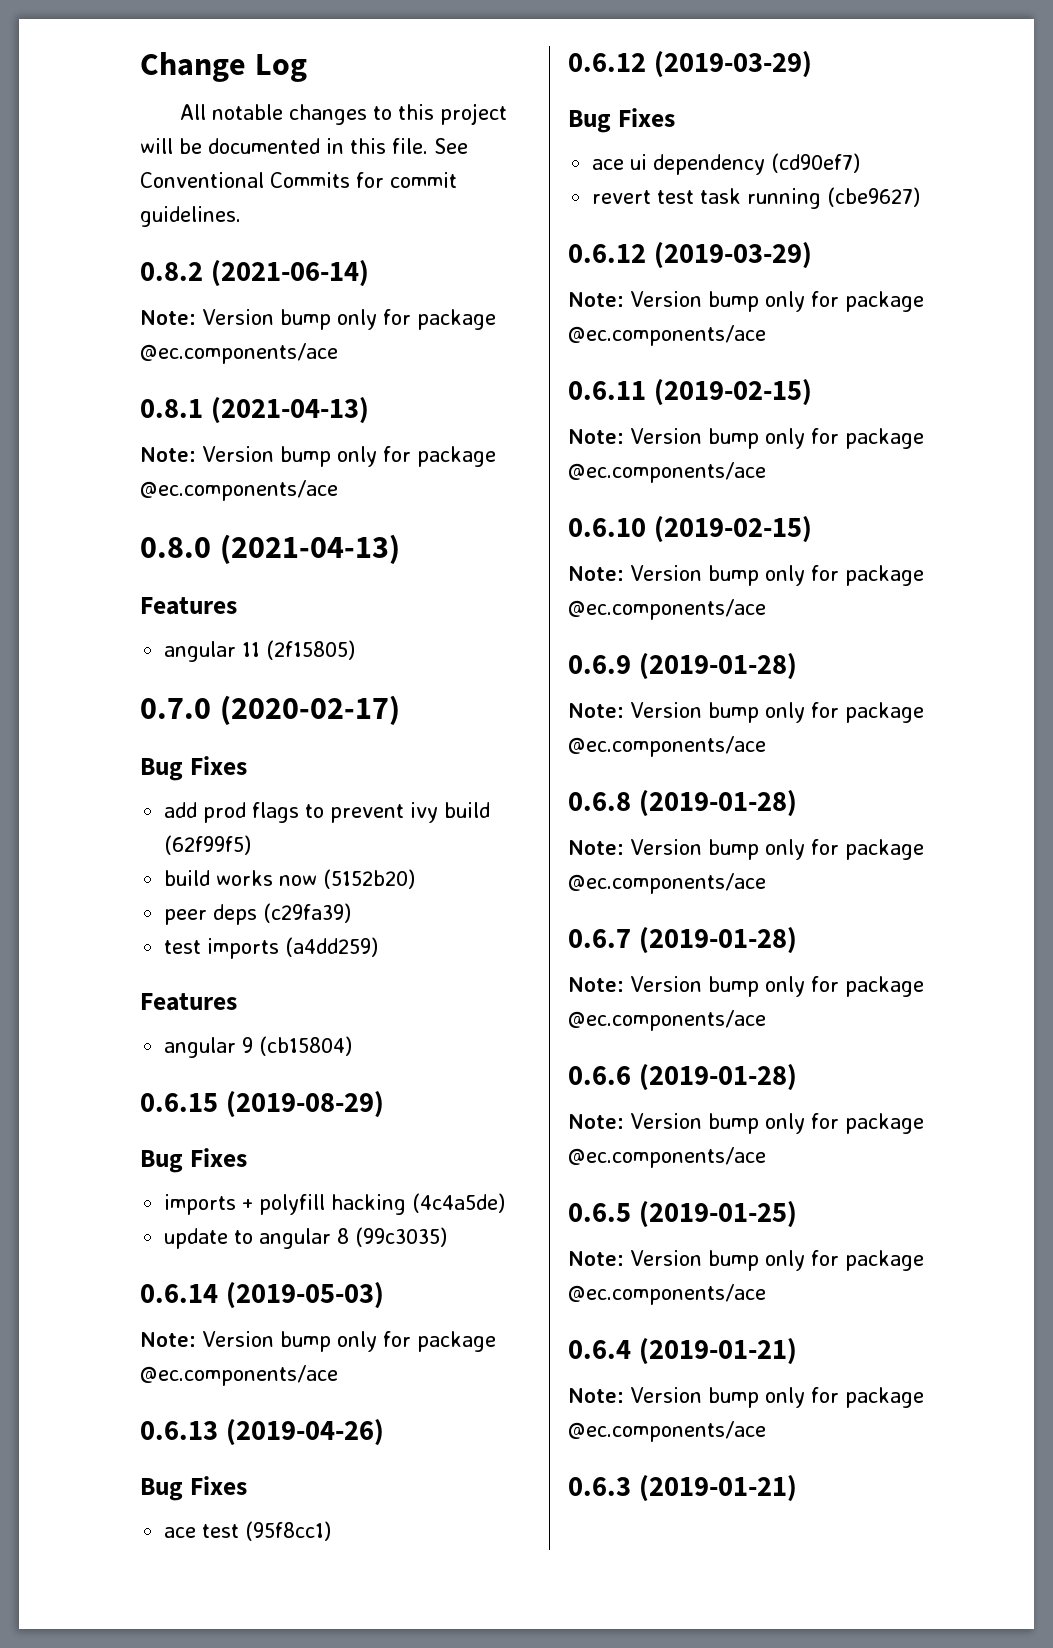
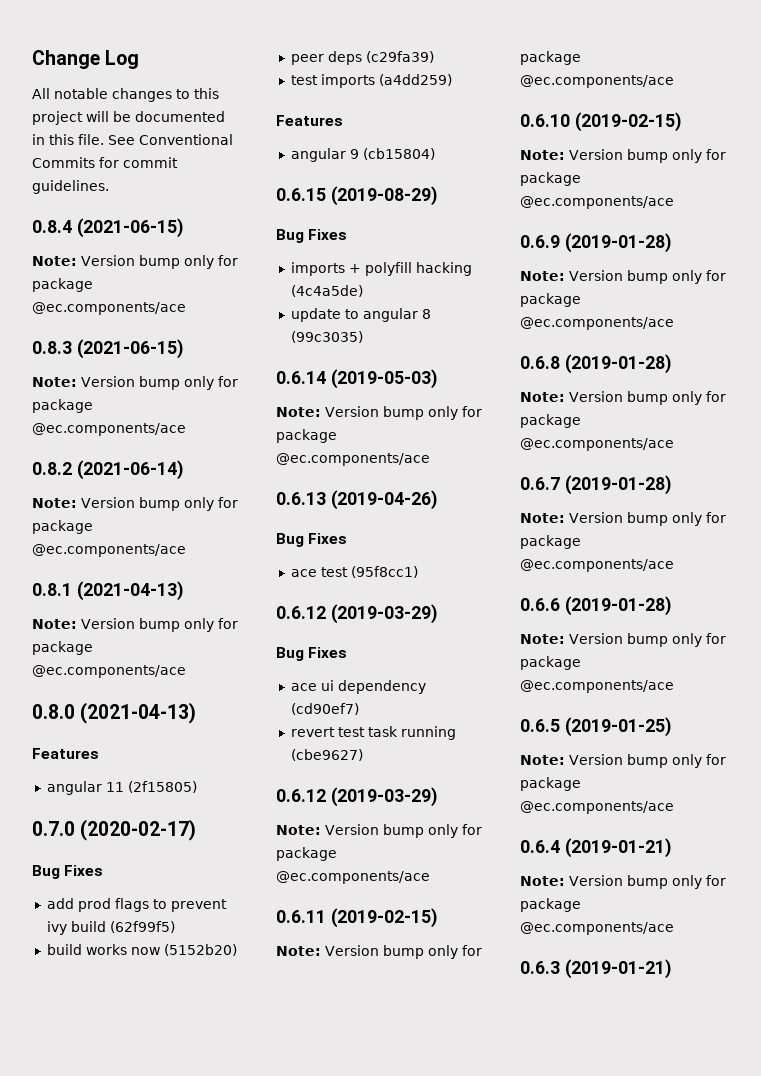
+ 0.8.4 (2021-06-15)
+ Note: Version bump only for package @ec.components/ace
+ 0.8.3 (2021-06-15)
+ Note: Version bump only for package @ec.components/ace

